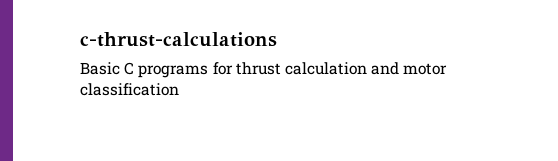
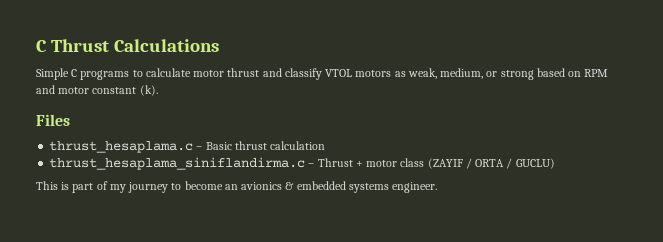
- c-thrust-calculations
- Basic C programs for thrust calculation and motor classification
+ C Thrust Calculations
+ Simple C programs to calculate motor thrust and classify VTOL motors as weak, medium, or strong based on RPM and motor constant (k).
+ Files
+ thrust_hesaplama.c – Basic thrust calculation
+ thrust_hesaplama_siniflandirma.c – Thrust + motor class (ZAYIF / ORTA / GUCLU)
+ This is part of my journey to become an avionics & embedded systems engineer.

